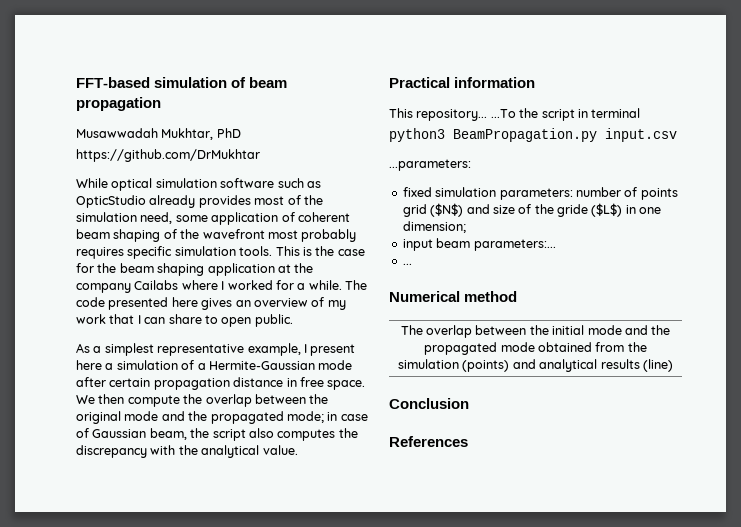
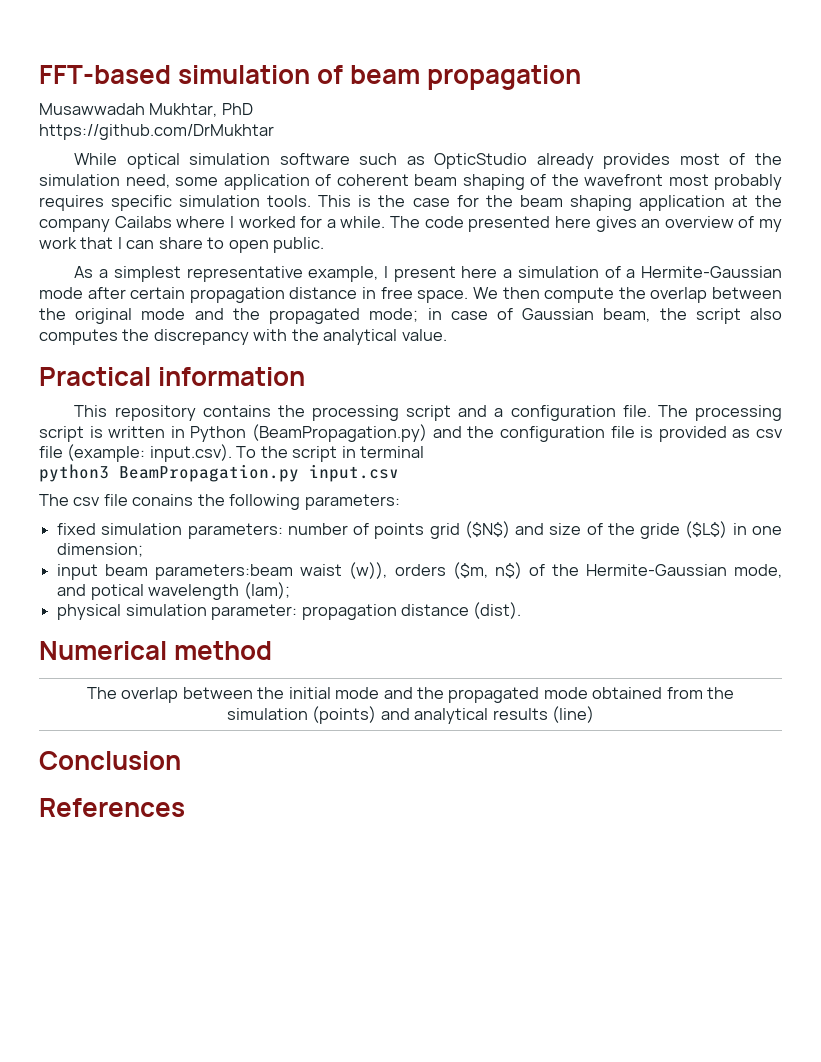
- This repository... ...To the script in terminal
+ This repository contains the processing script and a configuration file. The processing script is written in Python (BeamPropagation.py) and the configuration file is provided as csv file (example: input.csv). To the script in terminal
- ...parameters:
+ The csv file conains the following parameters:
- input beam parameters:...
- ...
+ input beam parameters:beam waist (w)), orders ($m, n$) of the Hermite-Gaussian mode, and potical wavelength (lam);
+ physical simulation parameter: propagation distance (dist).

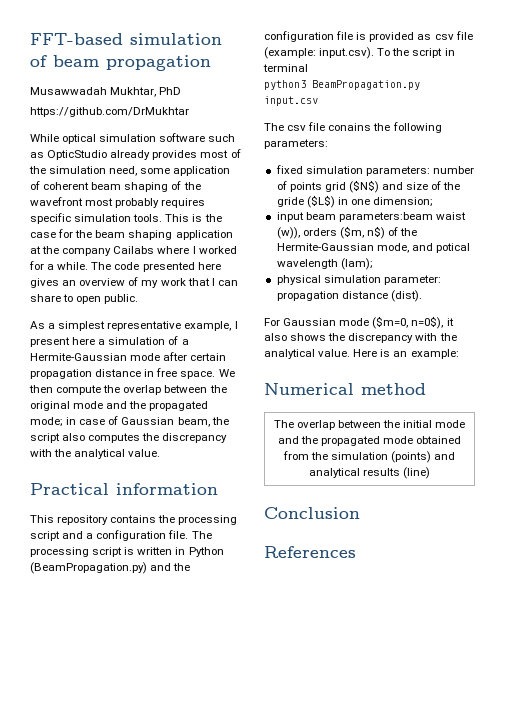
+ For Gaussian mode ($m=0, n=0$), it also shows the discrepancy with the analytical value. Here is an example:

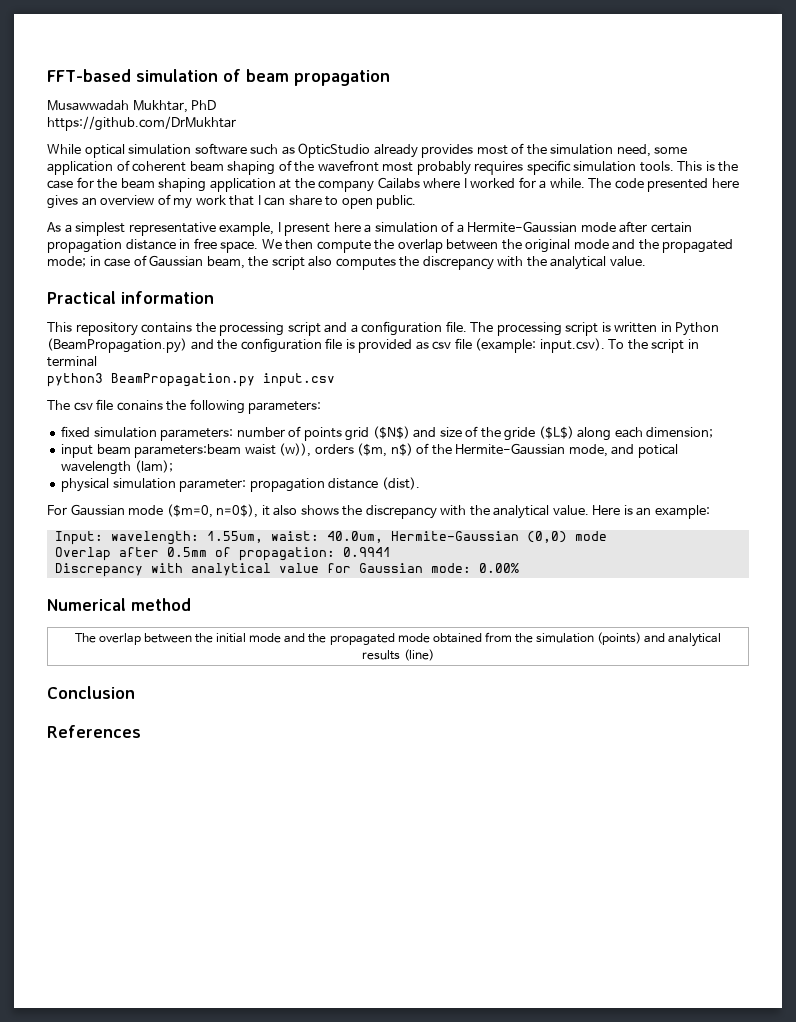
- fixed simulation parameters: number of points grid ($N$) and size of the gride ($L$) in one dimension;
+ fixed simulation parameters: number of points grid ($N$) and size of the gride ($L$) along each dimension;
+ Input: wavelength: 1.55um, waist: 40.0um, Hermite-Gaussian (0,0) mode
+ Overlap after 0.5mm of propagation: 0.9941
+ Discrepancy with analytical value for Gaussian mode: 0.00%

